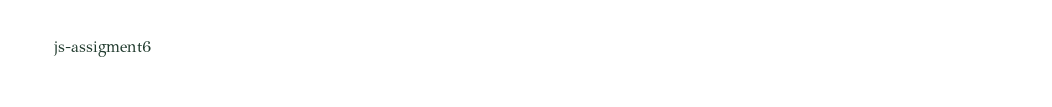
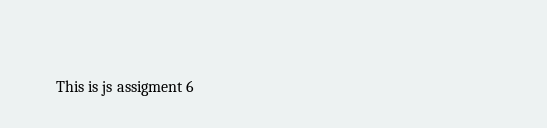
- js-assigment6
+ This is js assigment 6

